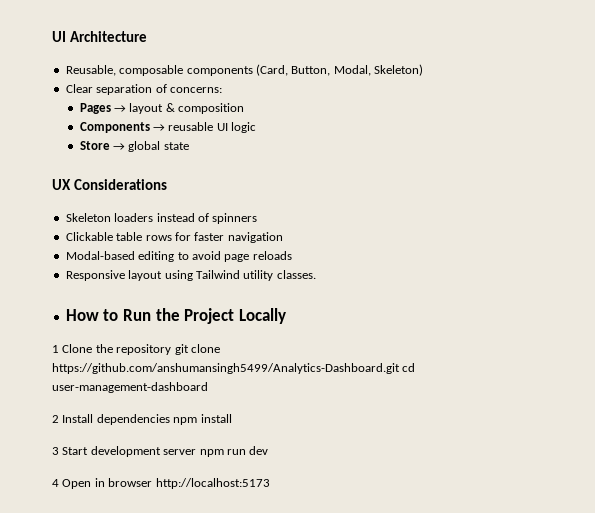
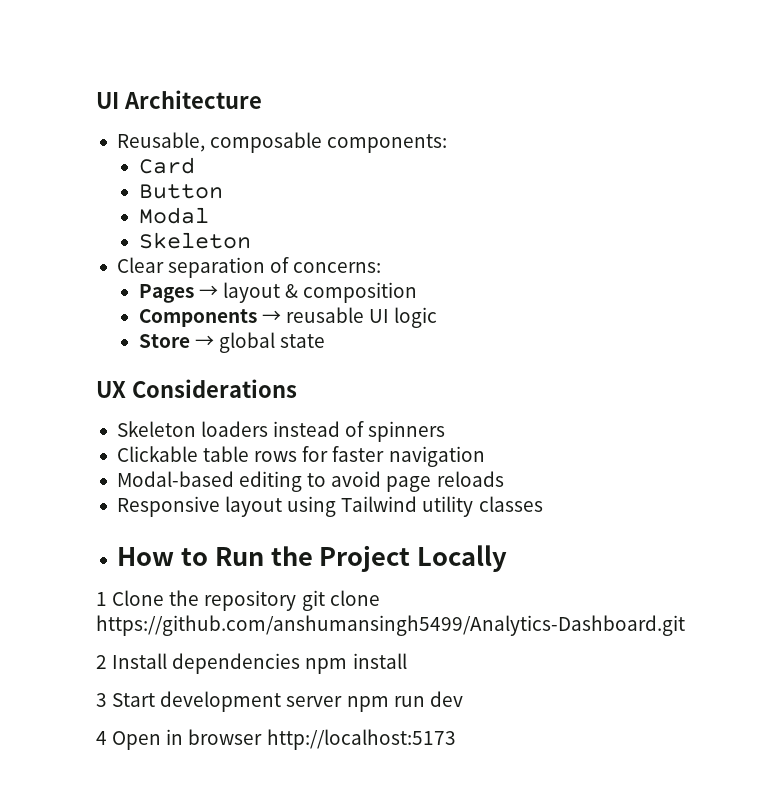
- Reusable, composable components (Card, Button, Modal, Skeleton)
+ Reusable, composable components:
+ Card
+ Button
+ Modal
+ Skeleton
- Responsive layout using Tailwind utility classes.
+ Responsive layout using Tailwind utility classes
- 1 Clone the repository git clone https://github.com/anshumansingh5499/Analytics-Dashboard.git cd user-management-dashboard
+ 1 Clone the repository git clone https://github.com/anshumansingh5499/Analytics-Dashboard.git

